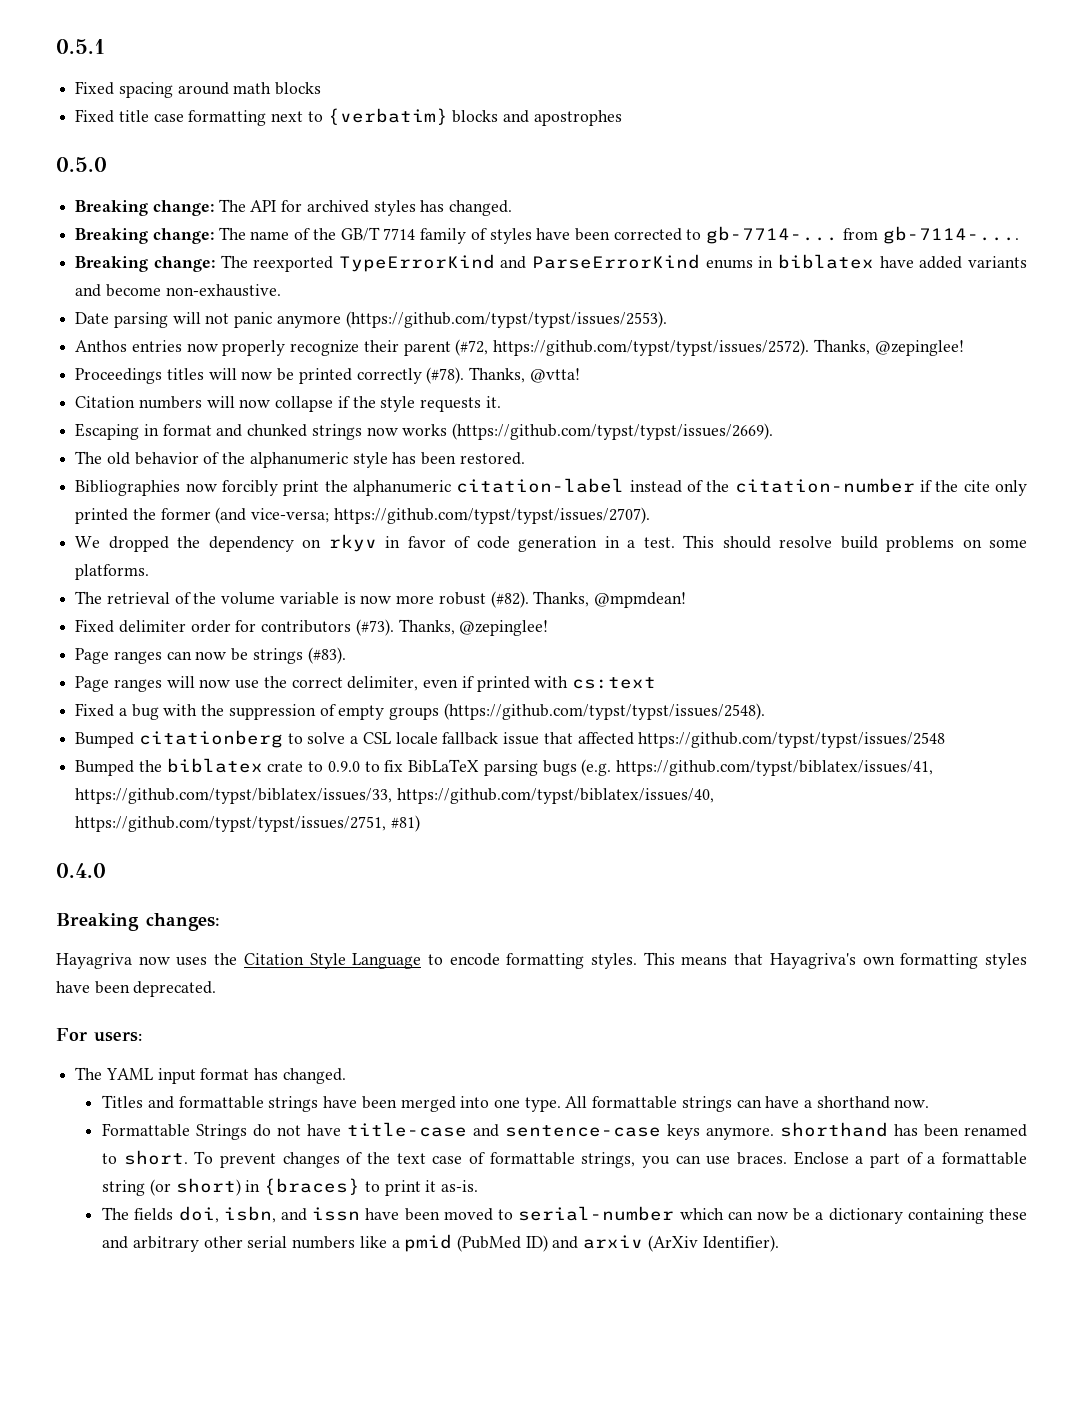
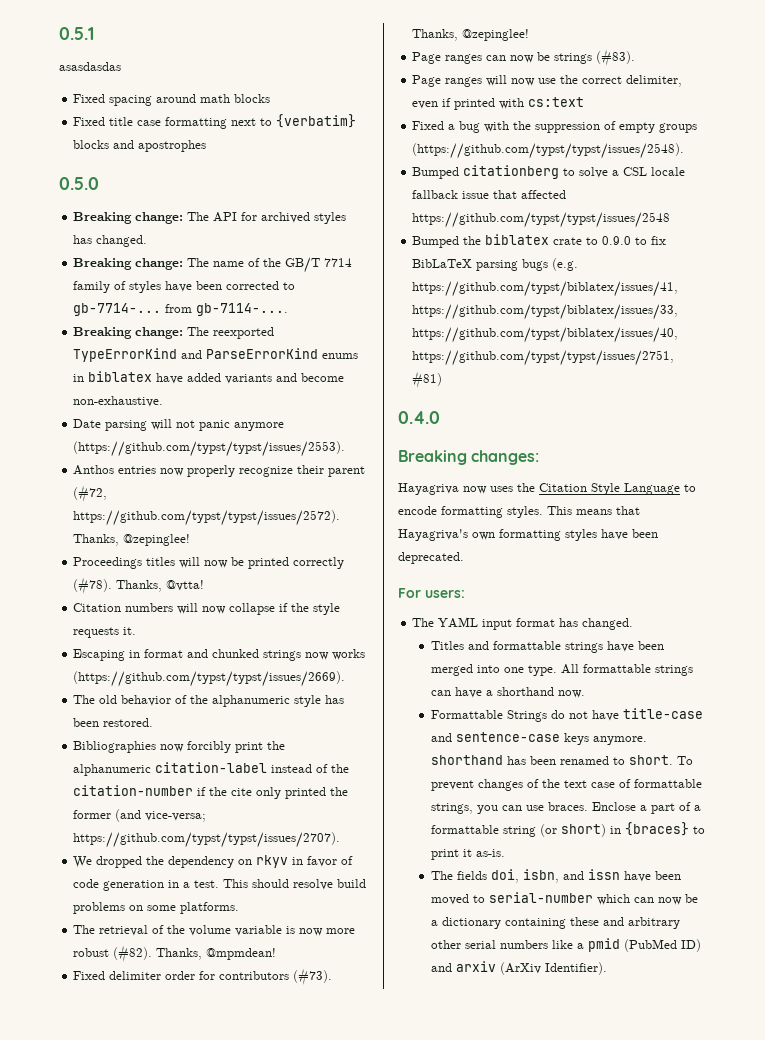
+ asasdasdas

